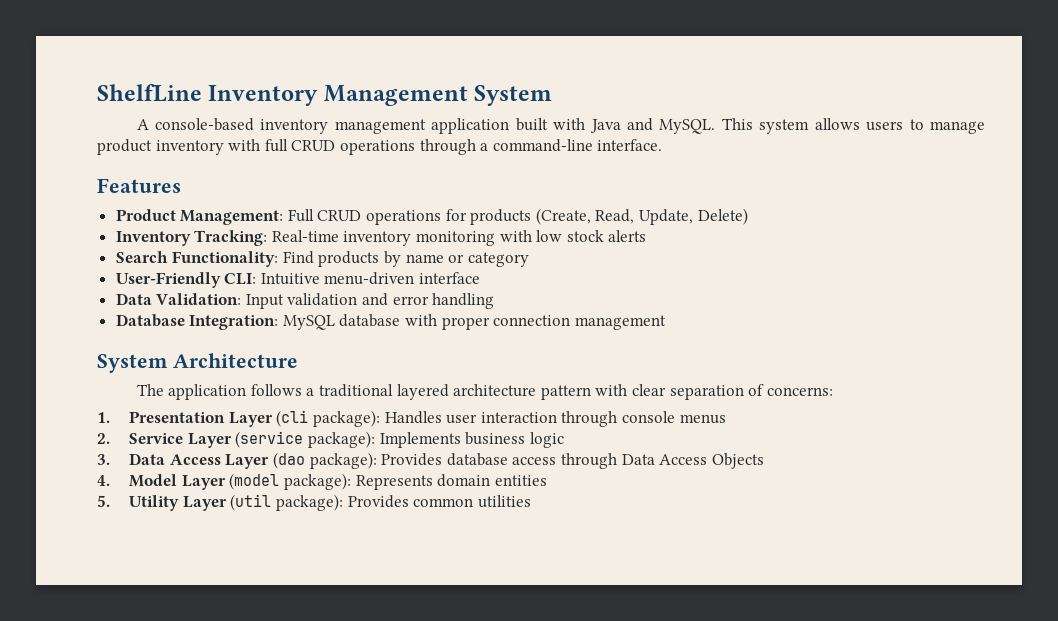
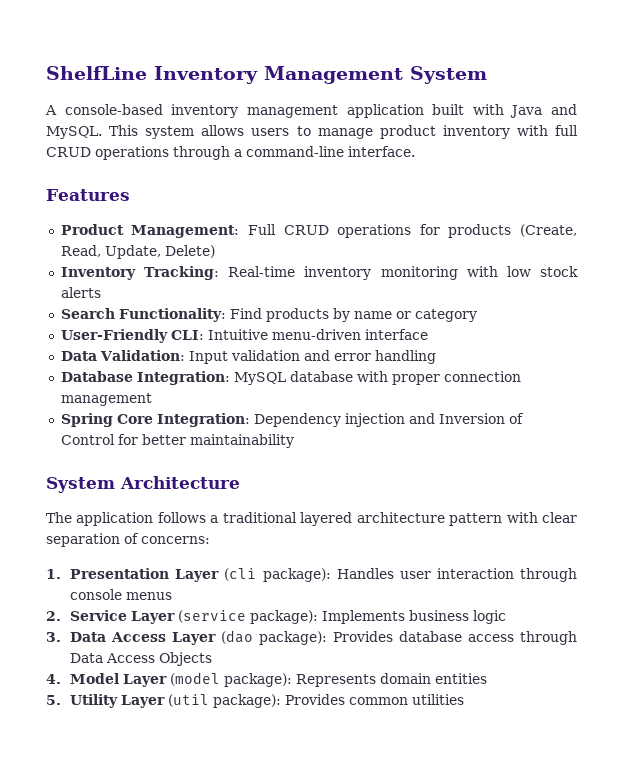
+ Spring Core Integration: Dependency injection and Inversion of Control for better maintainability

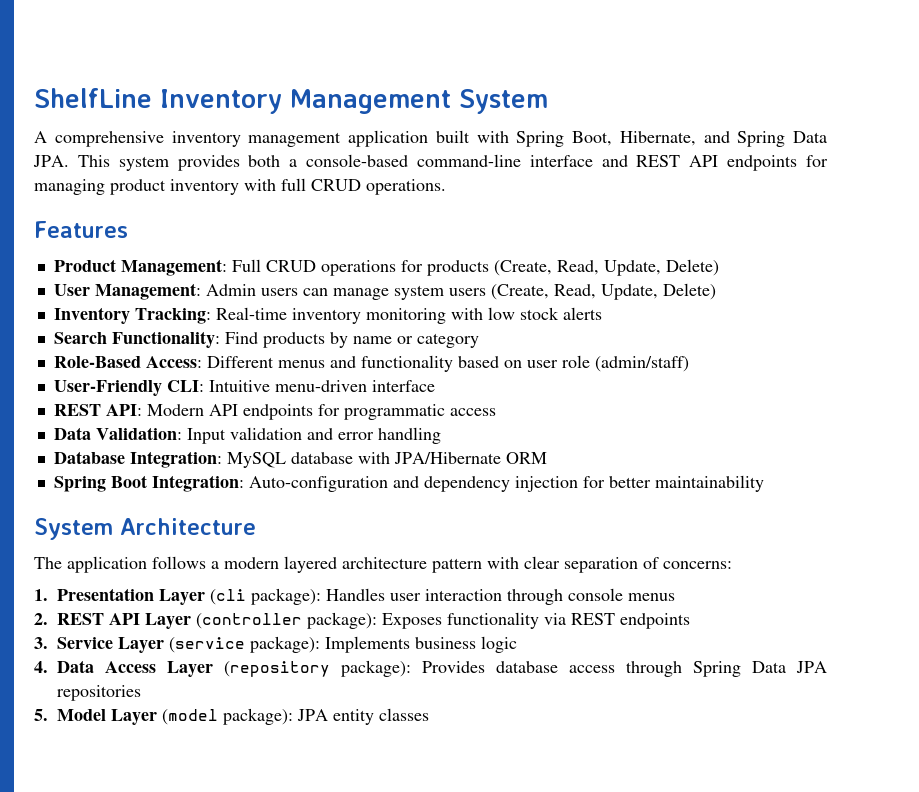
- A console-based inventory management application built with Java and MySQL. This system allows users to manage product inventory with full CRUD operations through a command-line interface.
+ A comprehensive inventory management application built with Spring Boot, Hibernate, and Spring Data JPA. This system provides both a console-based command-line interface and REST API endpoints for managing product inventory with full CRUD operations.
+ User Management: Admin users can manage system users (Create, Read, Update, Delete)
+ Role-Based Access: Different menus and functionality based on user role (admin/staff)
+ REST API: Modern API endpoints for programmatic access
- Database Integration: MySQL database with proper connection management
- Spring Core Integration: Dependency injection and Inversion of Control for better maintainability
+ Database Integration: MySQL database with JPA/Hibernate ORM
+ Spring Boot Integration: Auto-configuration and dependency injection for better maintainability
- The application follows a traditional layered architecture pattern with clear separation of concerns:
+ The application follows a modern layered architecture pattern with clear separation of concerns:
- 2. Service Layer (service package): Implements business logic
+ 2. REST API Layer (controller package): Exposes functionality via REST endpoints
+ 3. Service Layer (service package): Implements business logic
- 3. Data Access Layer (dao package): Provides database access through Data Access Objects
- 4. Model Layer (model package): Represents domain entities
- 5. Utility Layer (util package): Provides common utilities
+ 4. Data Access Layer (repository package): Provides database access through Spring Data JPA repositories
+ 5. Model Layer (model package): JPA entity classes

